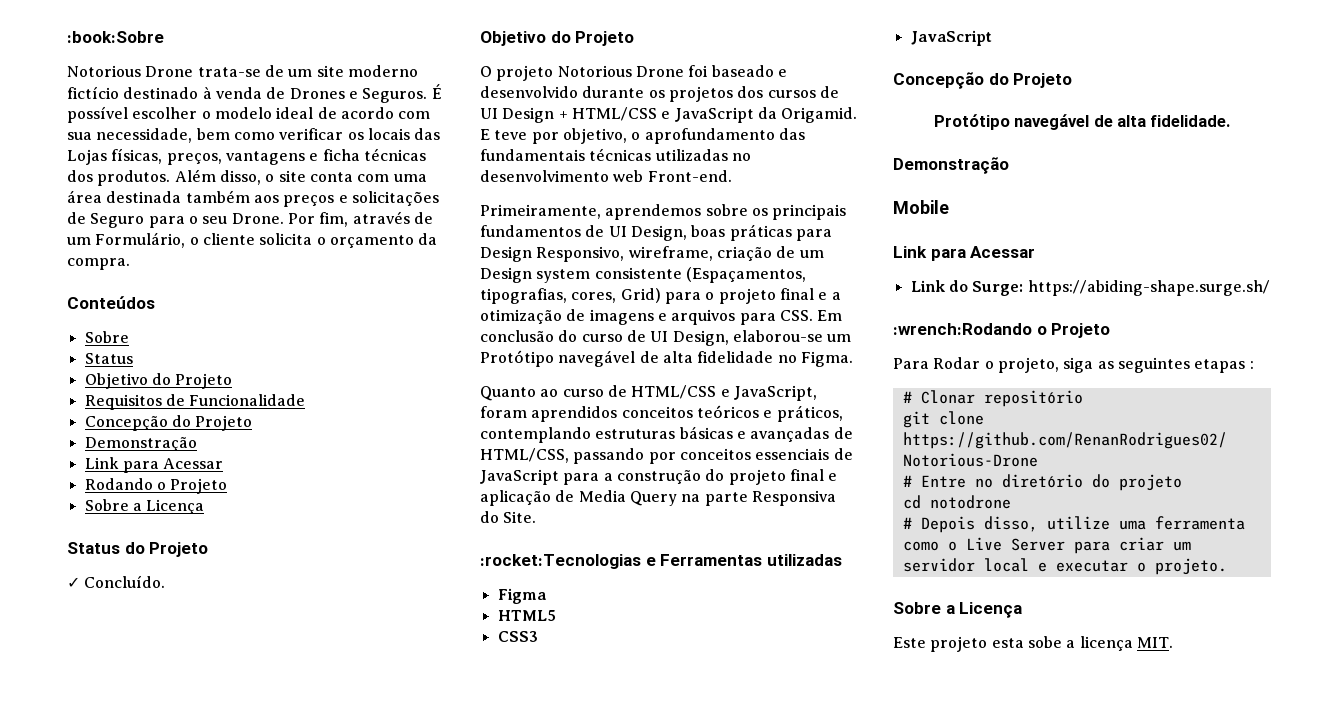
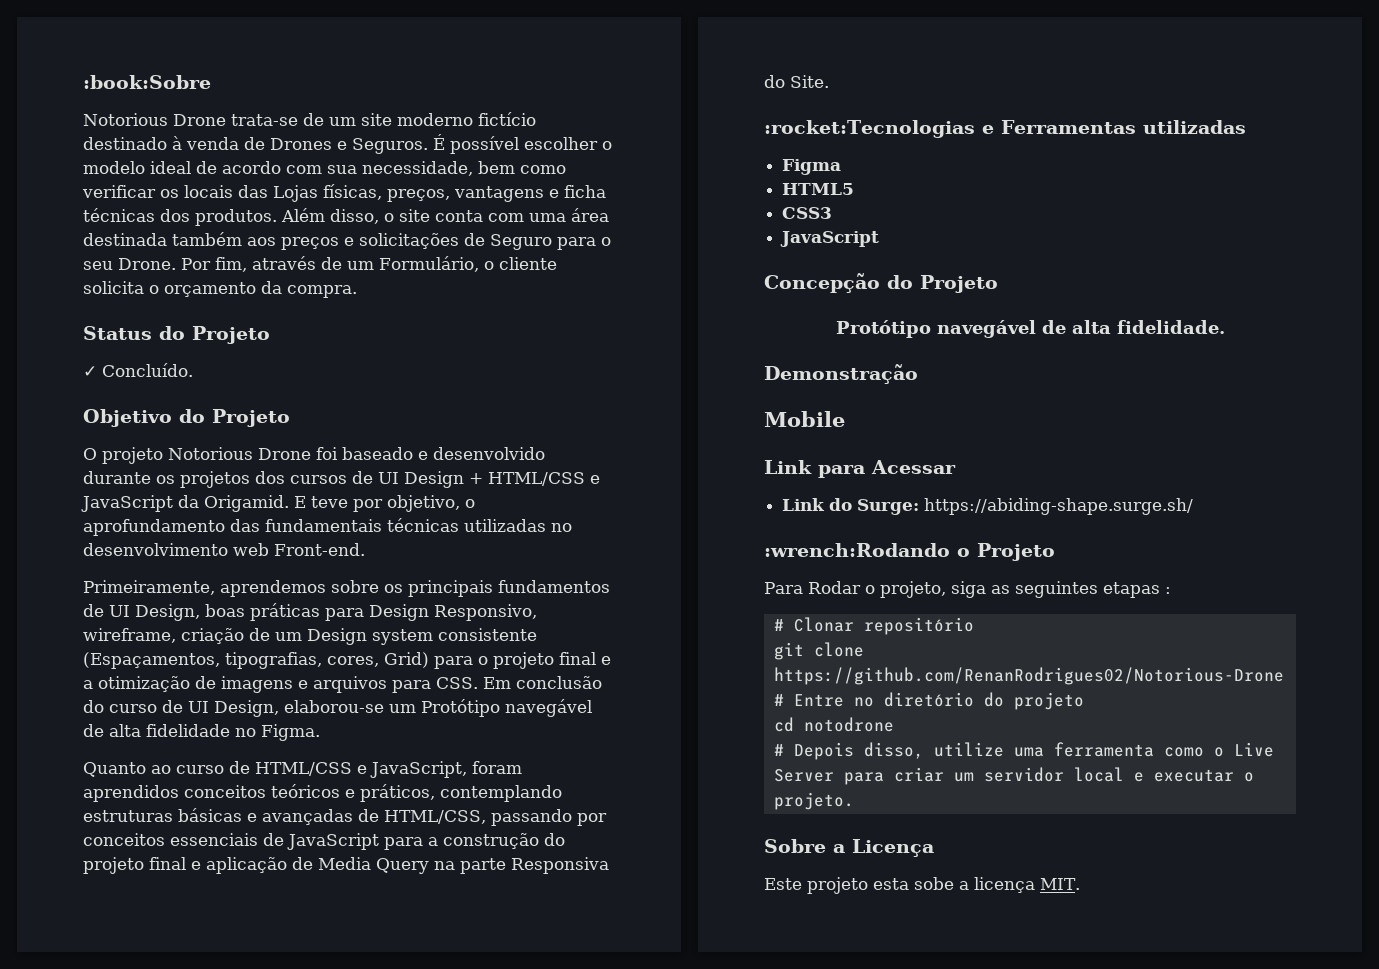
- Conteúdos
- Sobre
- Status
- Objetivo do Projeto
- Requisitos de Funcionalidade
- Concepção do Projeto
- Demonstração
- Link para Acessar
- Rodando o Projeto
- Sobre a Licença

